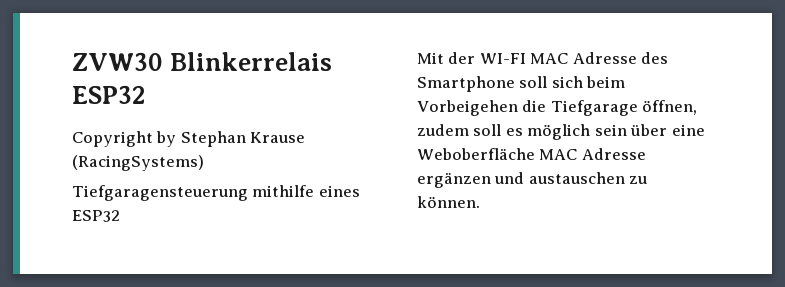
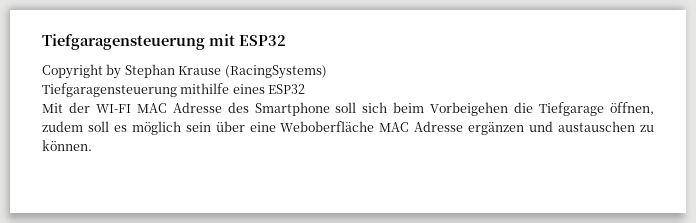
- ZVW30 Blinkerrelais ESP32
+ Tiefgaragensteuerung mit ESP32

